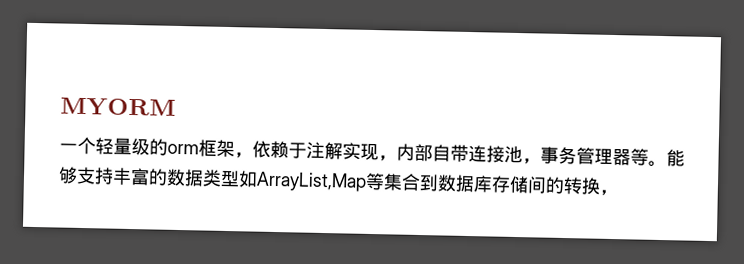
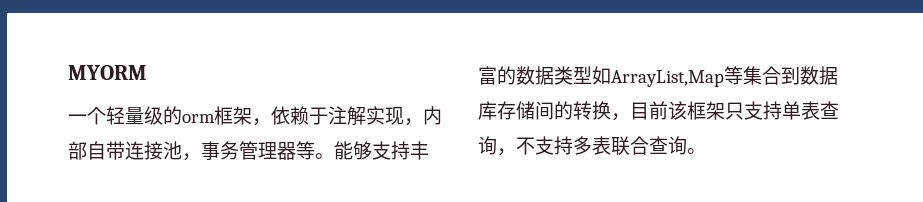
- 能够支持丰富的数据类型如ArrayList,Map等集合到数据库存储间的转换，
+ 能够支持丰富的数据类型如ArrayList,Map等集合到数据库存储间的转换，目前该框架只支持单表查询，不支持多表联合查询。

